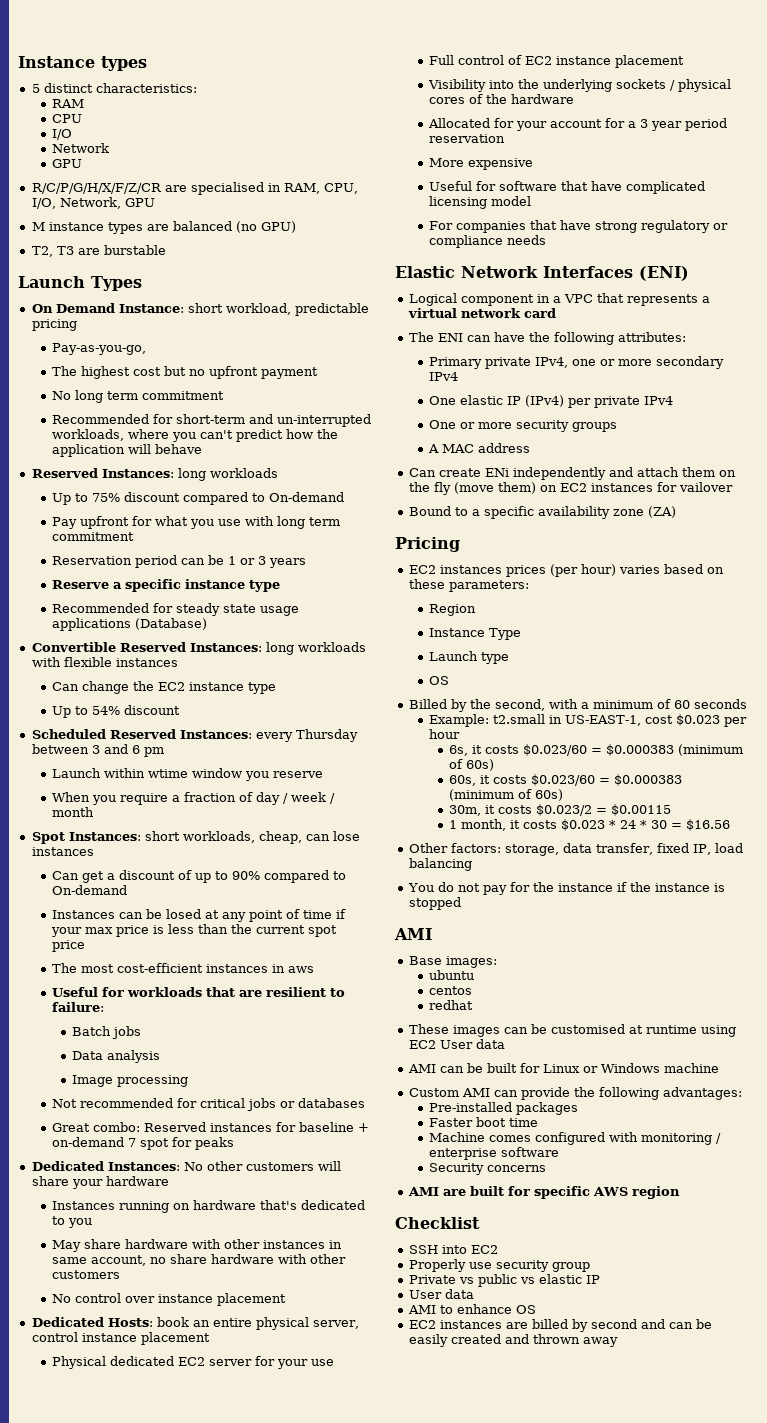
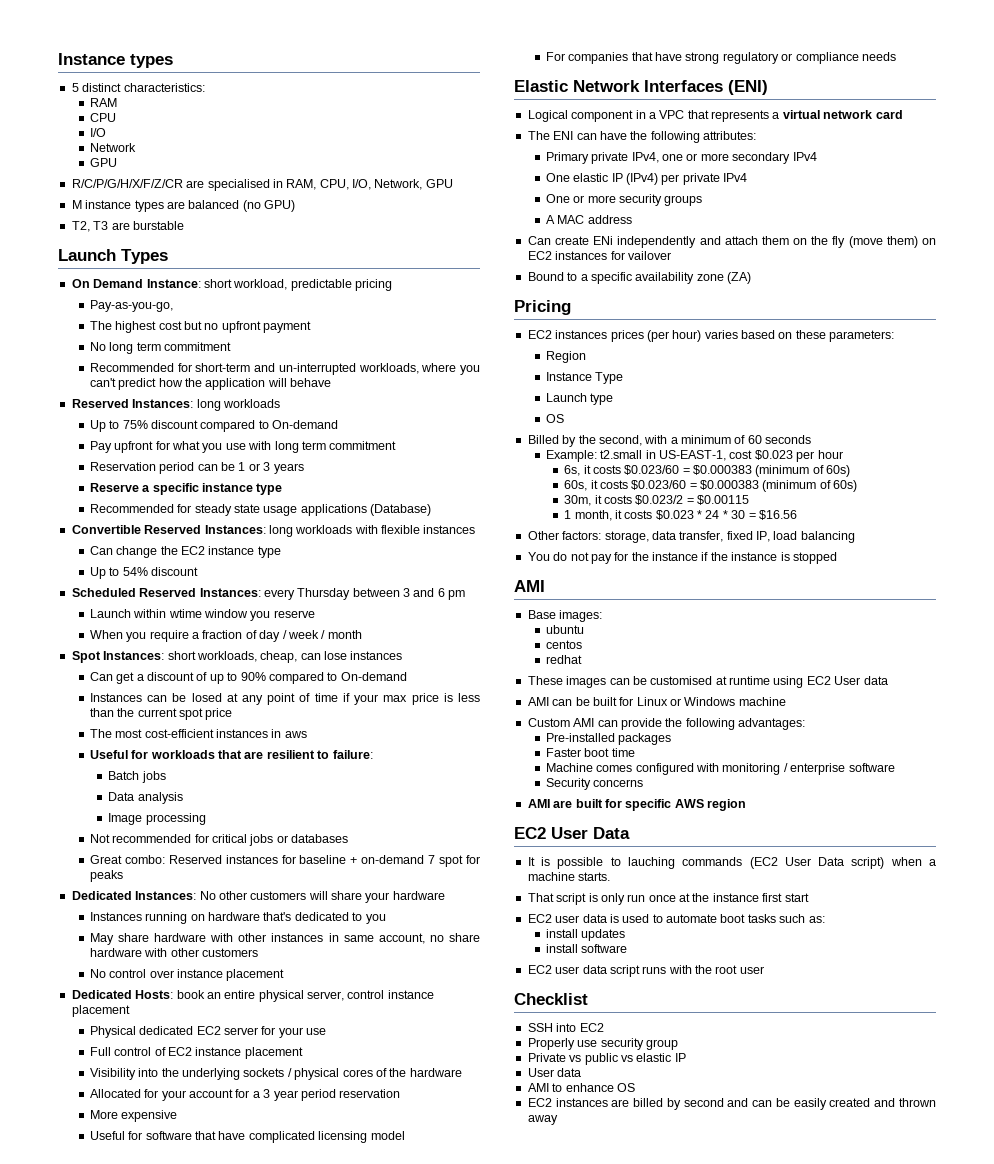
+ EC2 User Data
+ It is possible to lauching commands (EC2 User Data script) when a machine starts.
+ That script is only run once at the instance first start
+ EC2 user data is used to automate boot tasks such as:
+ install updates
+ install software
+ EC2 user data script runs with the root user

